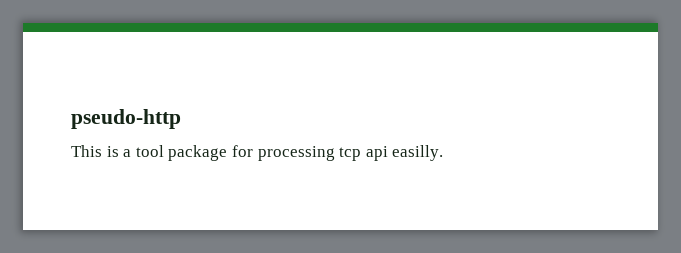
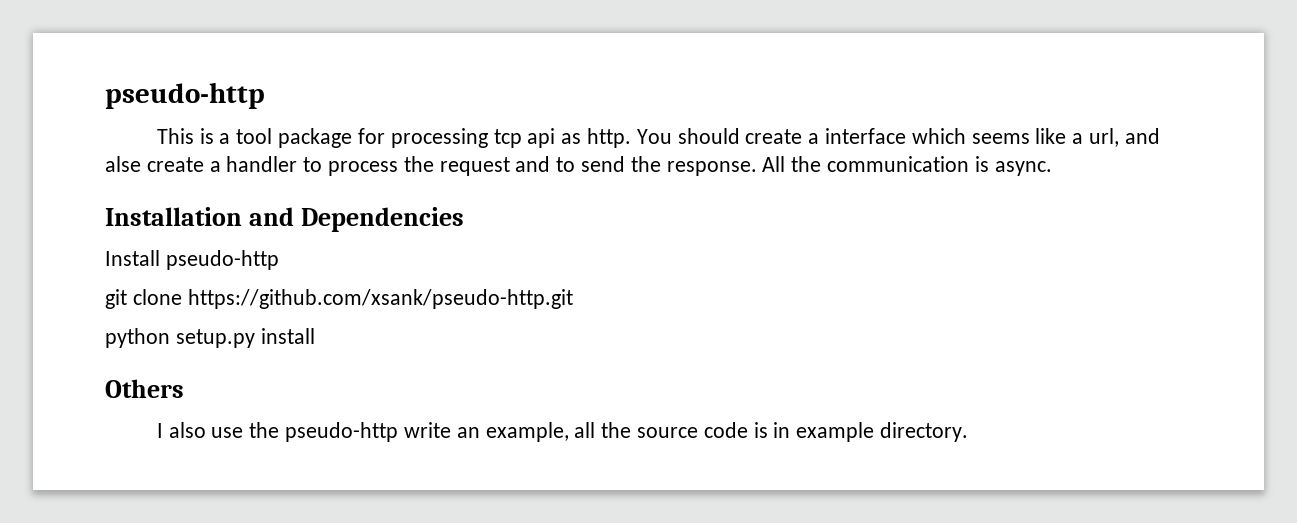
- This is a tool package for processing tcp api easilly.
+ This is a tool package for processing tcp api as http. You should create a interface which seems like a url, and alse create a handler to process the request and to send the response. All the communication is async.
+ Installation and Dependencies
+ Install pseudo-http
+ git clone https://github.com/xsank/pseudo-http.git
+ python setup.py install
+ Others
+ I also use the pseudo-http write an example, all the source code is in example directory.

